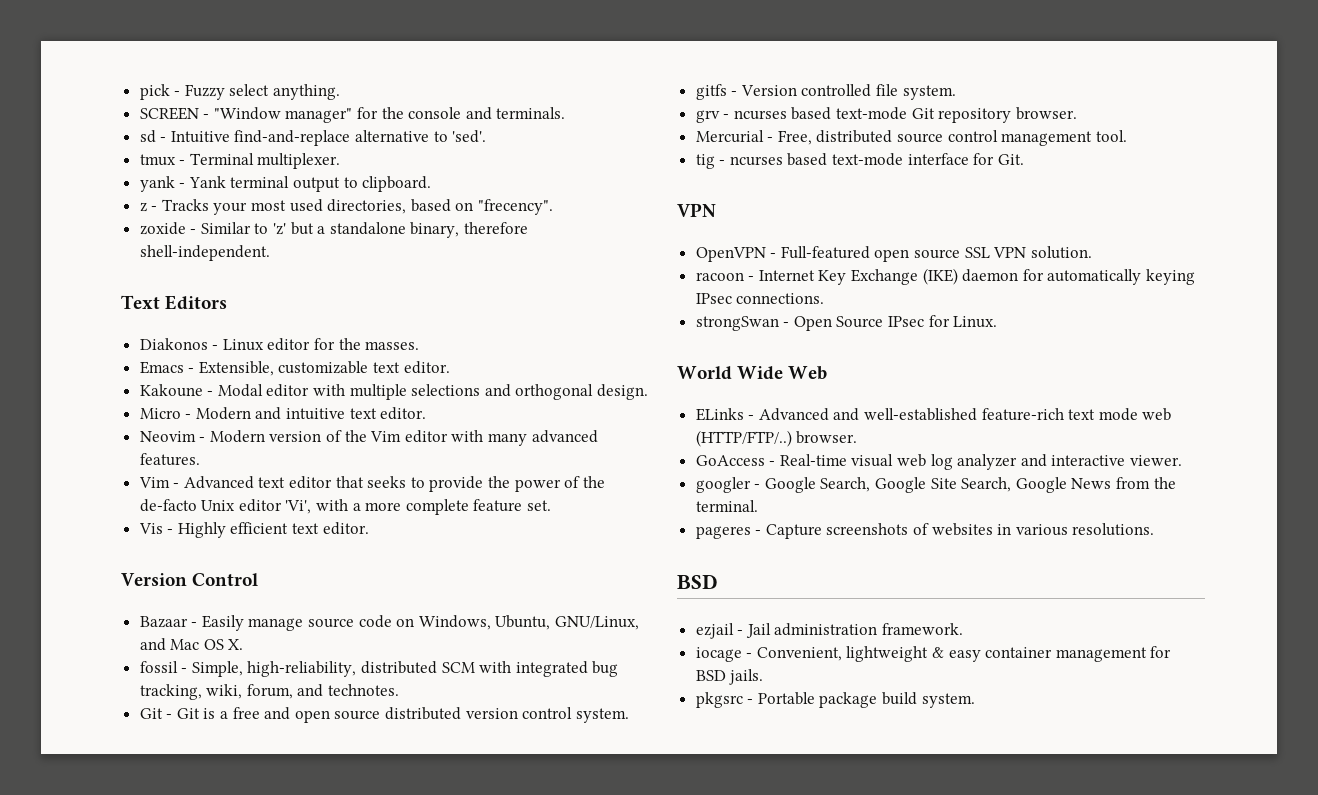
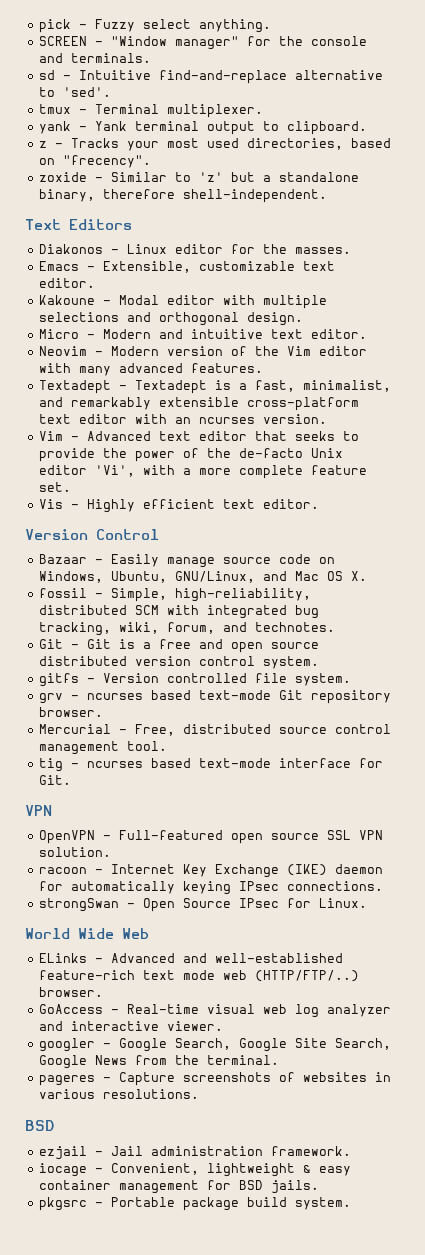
+ Textadept - Textadept is a fast, minimalist, and remarkably extensible cross-platform text editor with an ncurses version.

